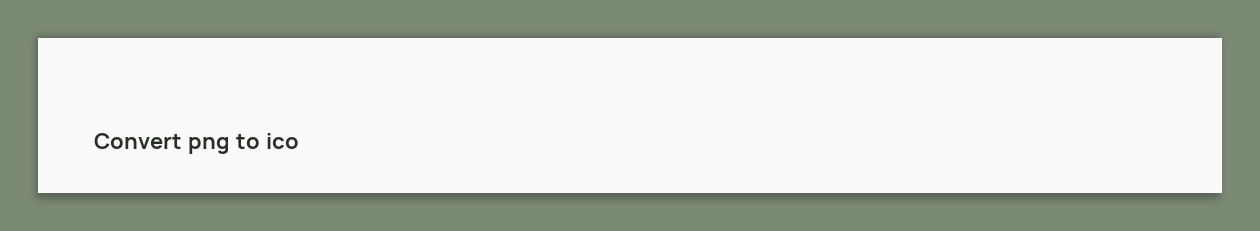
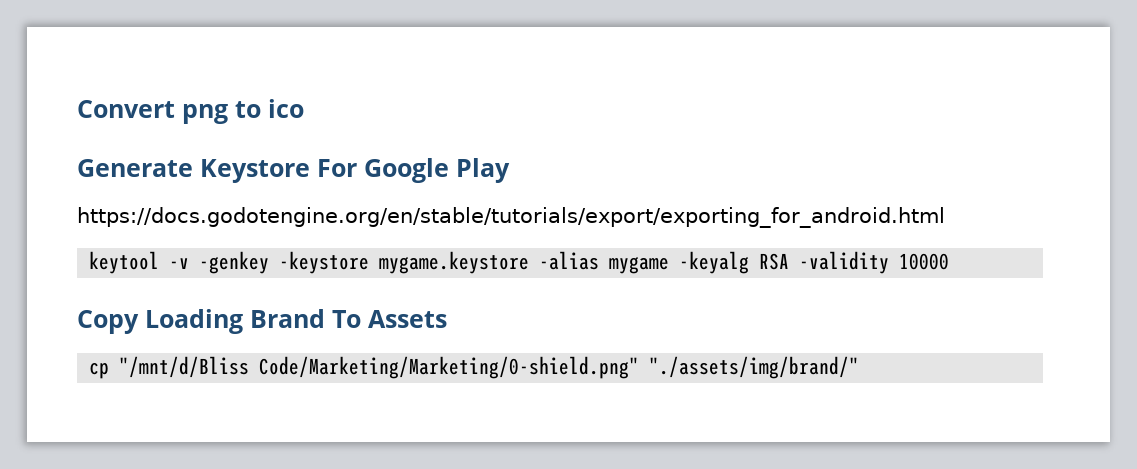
+ Generate Keystore For Google Play
+ https://docs.godotengine.org/en/stable/tutorials/export/exporting_for_android.html
+ keytool -v -genkey -keystore mygame.keystore -alias mygame -keyalg RSA -validity 10000
+ Copy Loading Brand To Assets
+ cp "/mnt/d/Bliss Code/Marketing/Marketing/0-shield.png" "./assets/img/brand/"

